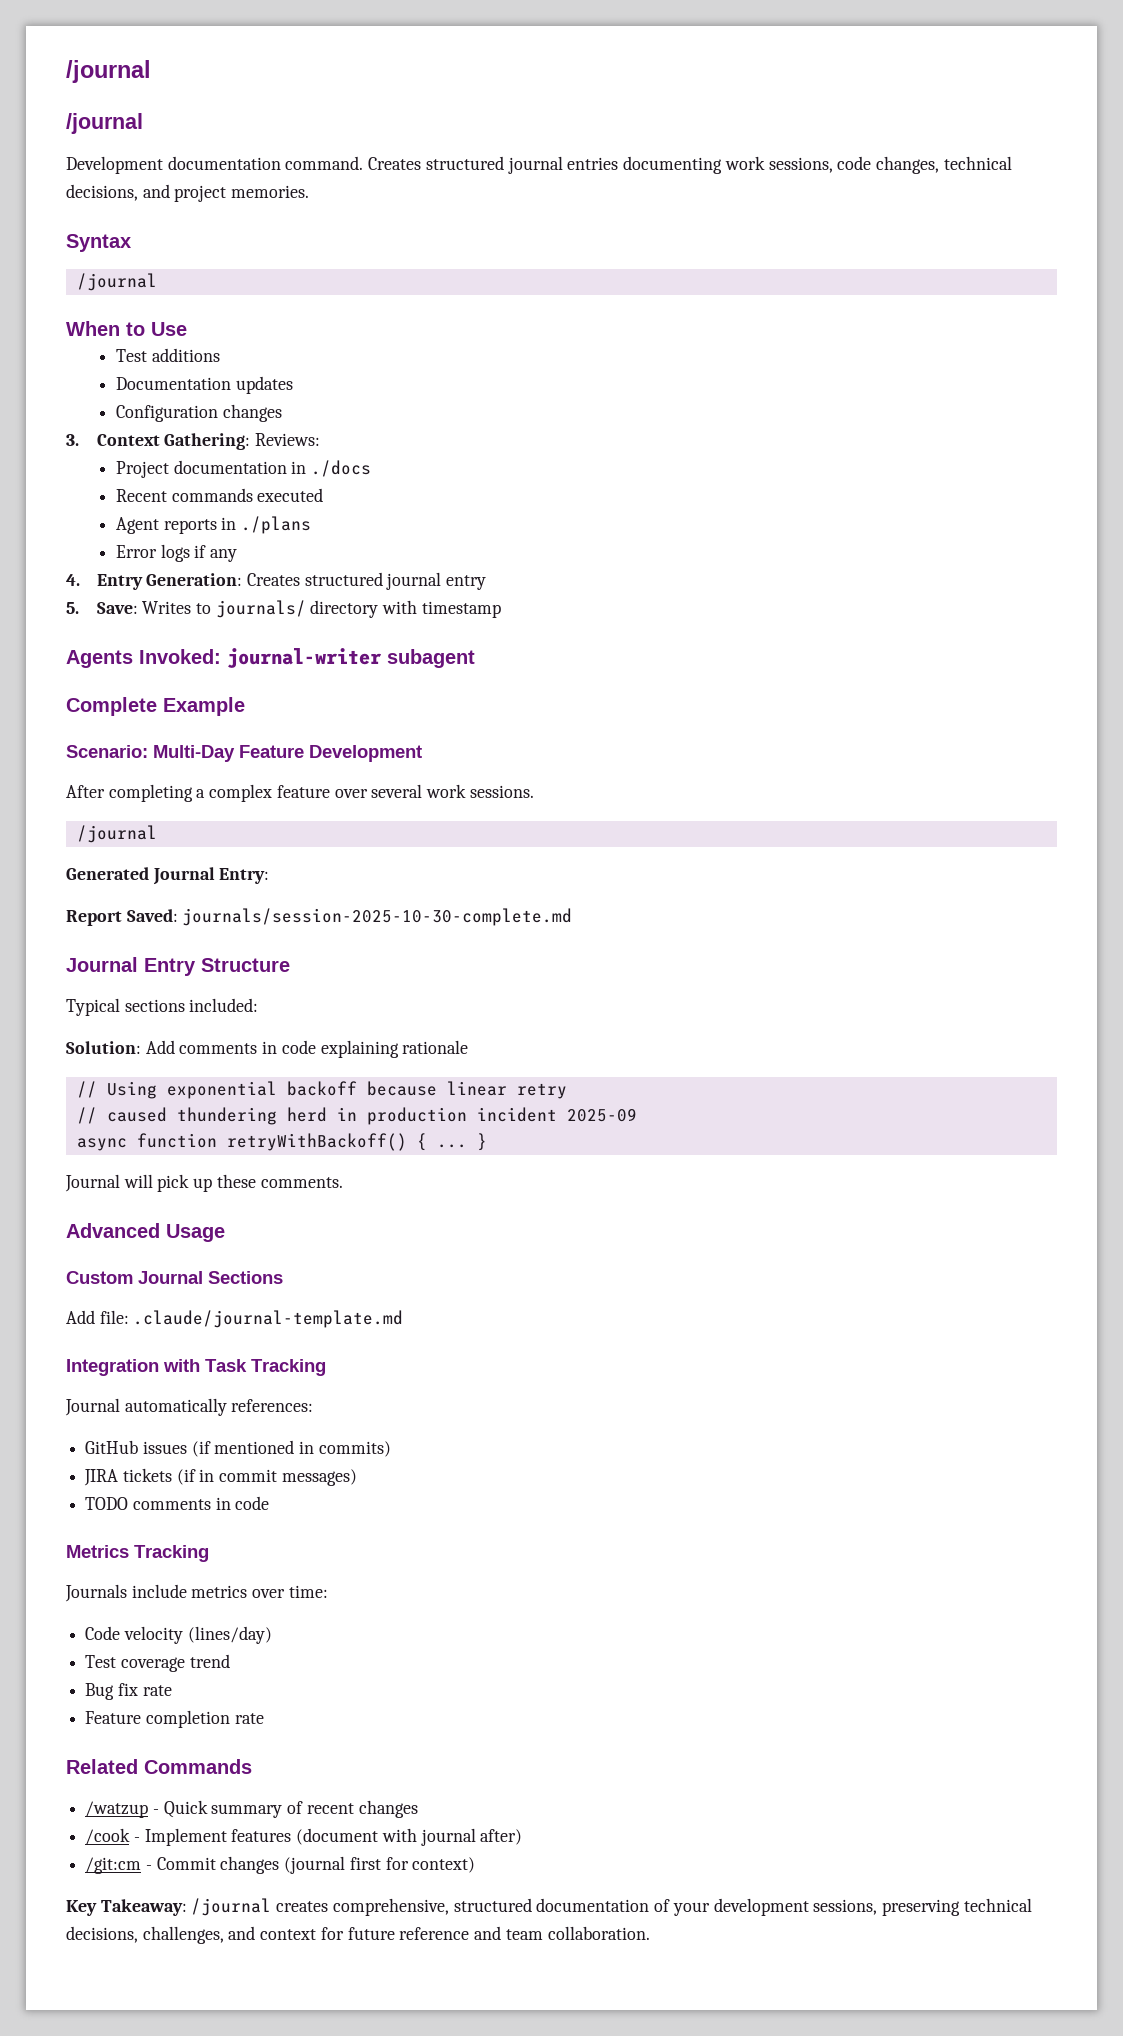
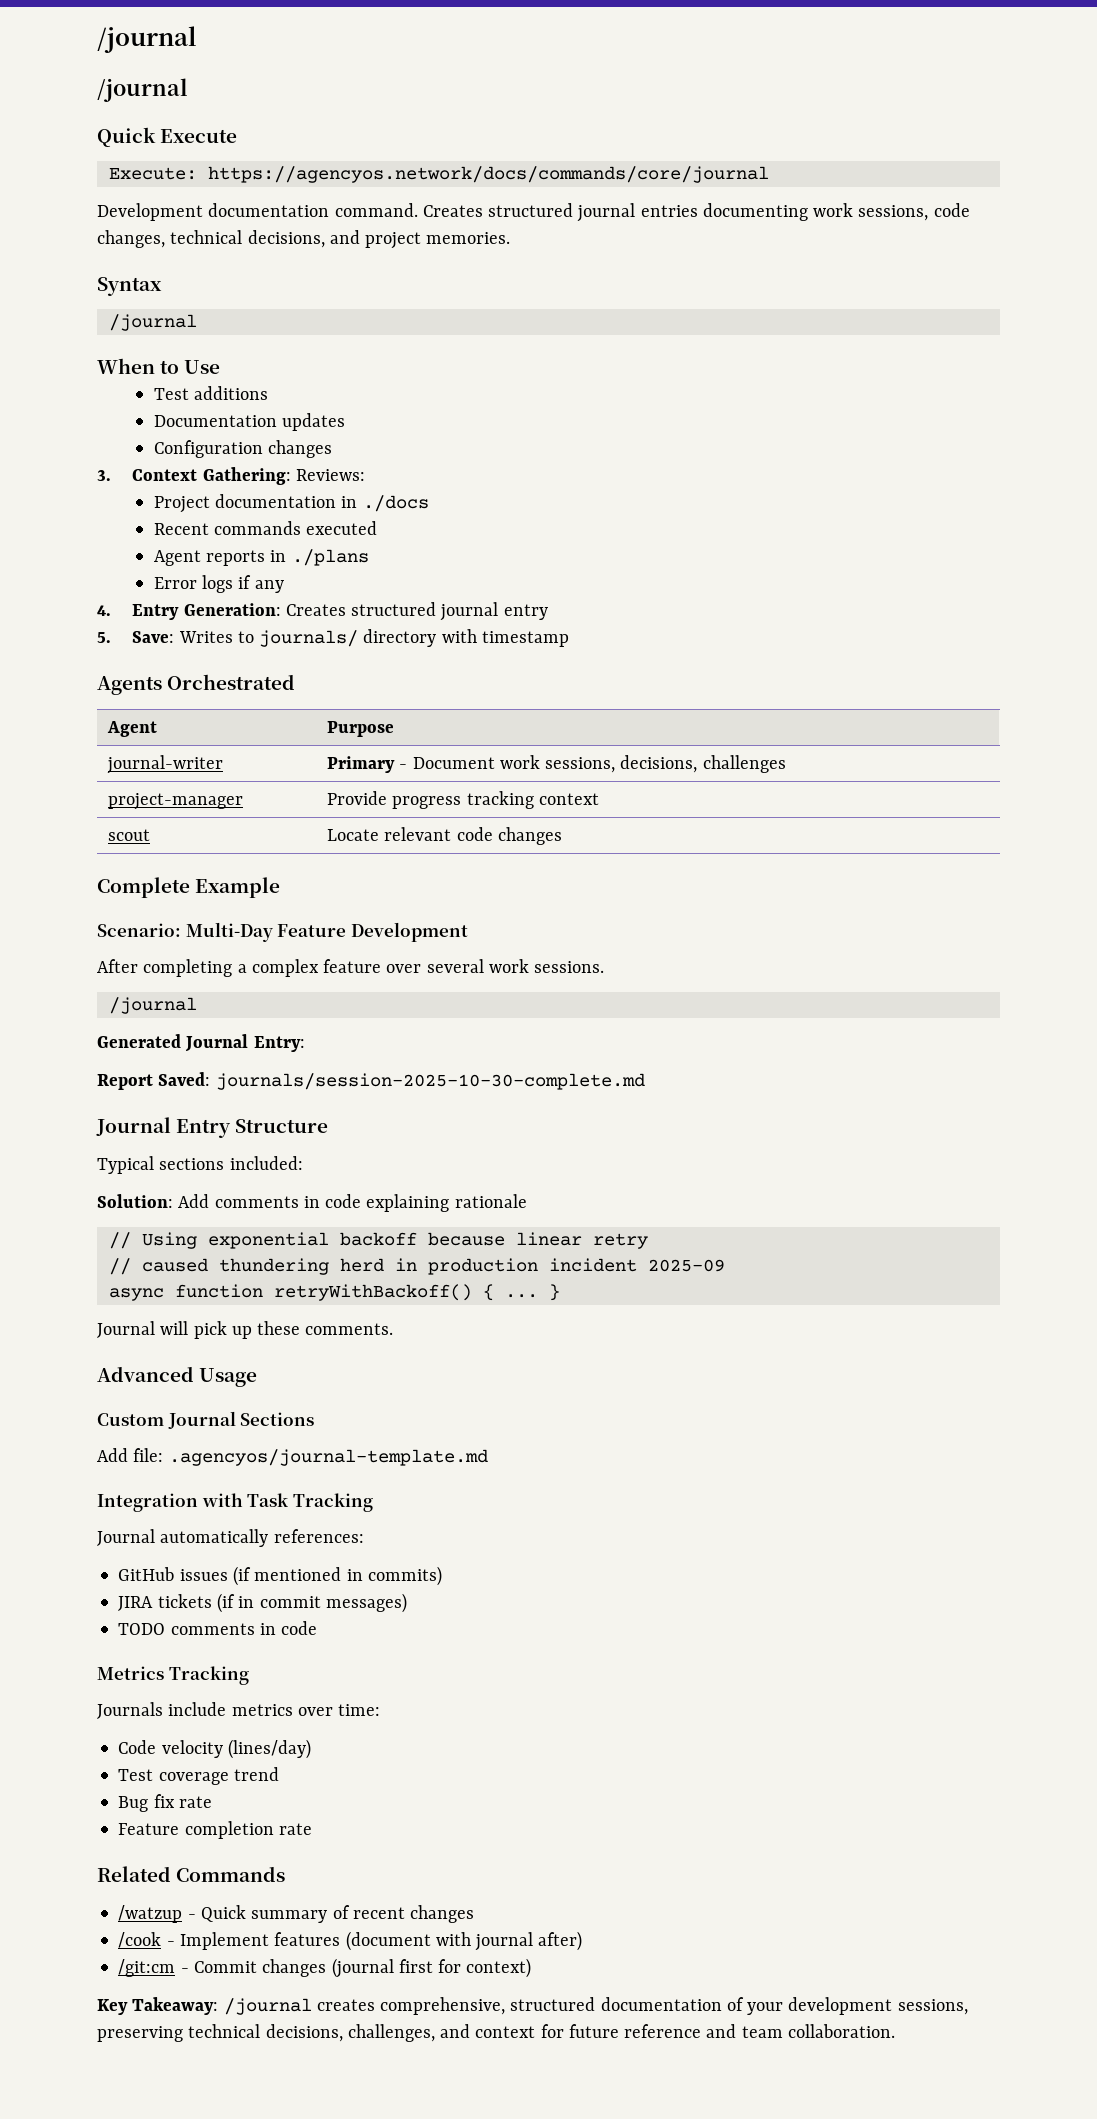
+ Quick Execute
+ Execute: https://agencyos.network/docs/commands/core/journal
- Agents Invoked: journal-writer subagent
+ Agents Orchestrated
+ Agent | Purpose
+ journal-writer | Primary - Document work sessions, decisions, challenges
+ project-manager | Provide progress tracking context
+ scout | Locate relevant code changes
- Add file: .claude/journal-template.md
+ Add file: .agencyos/journal-template.md

